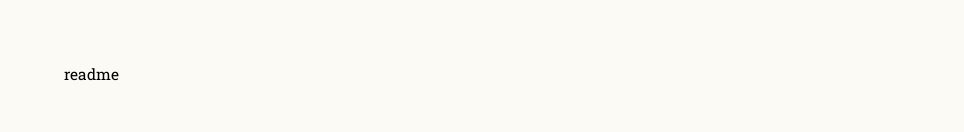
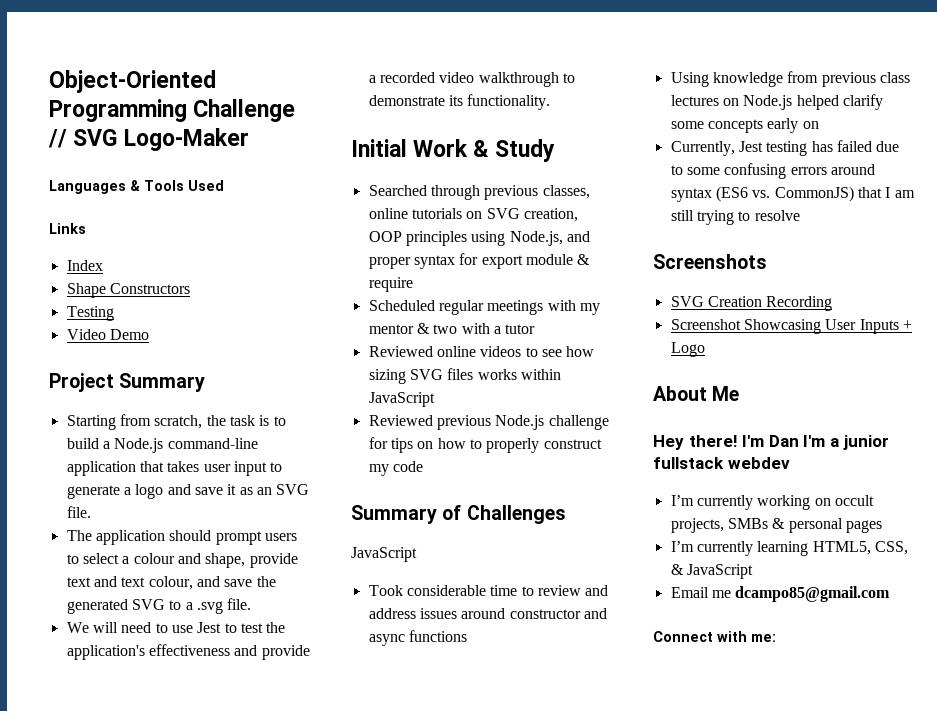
- readme
+ Object-Oriented Programming Challenge // SVG Logo-Maker
+ Languages & Tools Used
+ Links
+ Index
+ Shape Constructors
+ Testing
+ Video Demo
+ Project Summary
+ Starting from scratch, the task is to build a Node.js command-line application that takes user input to generate a logo and save it as an SVG file.
+ The application should prompt users to select a colour and shape, provide text and text colour, and save the generated SVG to a .svg file.
+ We will need to use Jest to test the application's effectiveness and provide a recorded video walkthrough to demonstrate its functionality.
+ Initial Work & Study
+ Searched through previous classes, online tutorials on SVG creation, OOP principles using Node.js, and proper syntax for export module & require
+ Scheduled regular meetings with my mentor & two with a tutor
+ Reviewed online videos to see how sizing SVG files works within JavaScript
+ Reviewed previous Node.js challenge for tips on how to properly construct my code
+ Summary of Challenges
+ JavaScript
+ Took considerable time to review and address issues around constructor and async functions
+ Using knowledge from previous class lectures on Node.js helped clarify some concepts early on
+ Currently, Jest testing has failed due to some confusing errors around syntax (ES6 vs. CommonJS) that I am still trying to resolve
+ Screenshots
+ SVG Creation Recording
+ Screenshot Showcasing User Inputs + Logo
+ About Me
+ Hey there! I'm Dan I'm a junior fullstack webdev
+ I’m currently working on occult projects, SMBs & personal pages
+ I’m currently learning HTML5, CSS, & JavaScript
+ Email me dcampo85@gmail.com
+ Connect with me:

